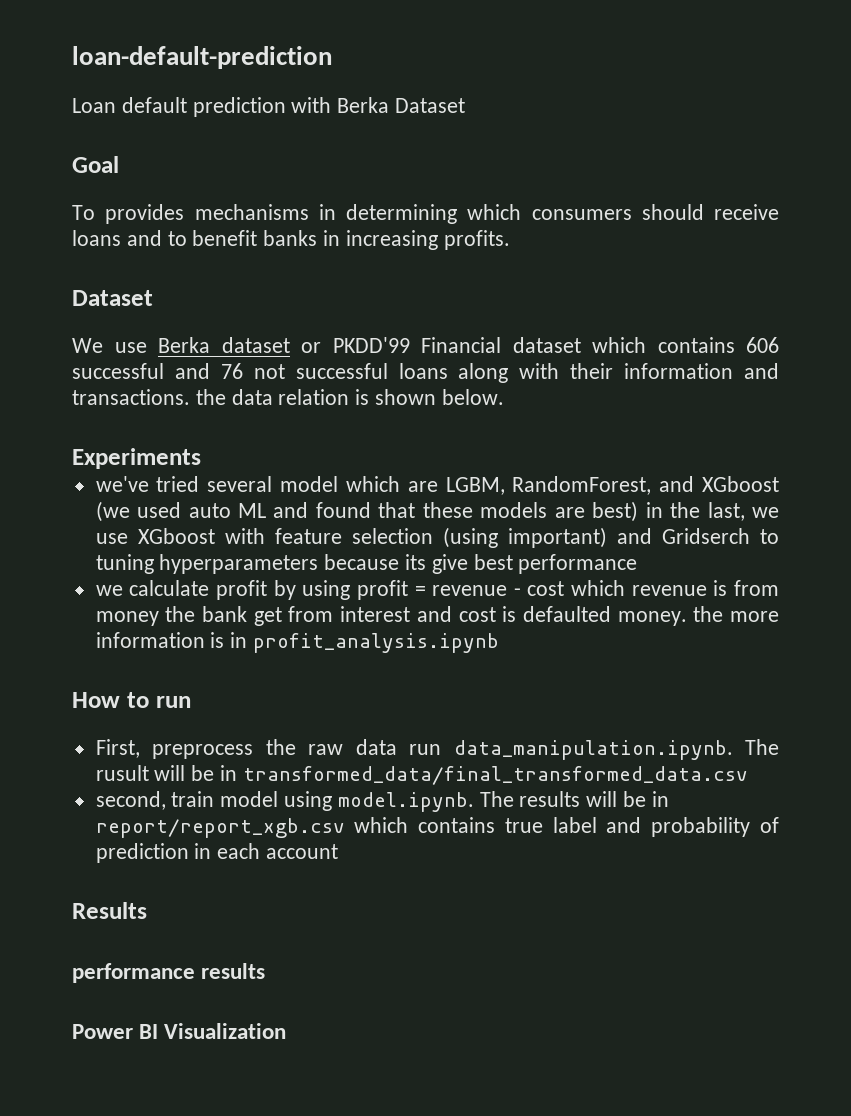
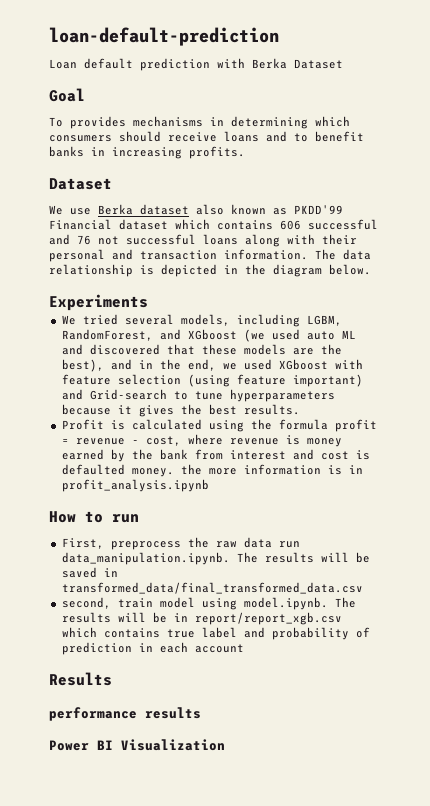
- We use Berka dataset or PKDD'99 Financial dataset which contains 606 successful and 76 not successful loans along with their information and transactions. the data relation is shown below.
+ We use Berka dataset also known as PKDD'99 Financial dataset which contains 606 successful and 76 not successful loans along with their personal and transaction information. The data relationship is depicted in the diagram below.
- we've tried several model which are LGBM, RandomForest, and XGboost (we used auto ML and found that these models are best) in the last, we use XGboost with feature selection (using important) and Gridserch to tuning hyperparameters because its give best performance
- we calculate profit by using profit = revenue - cost which revenue is from money the bank get from interest and cost is defaulted money. the more information is in profit_analysis.ipynb
+ We tried several models, including LGBM, RandomForest, and XGboost (we used auto ML and discovered that these models are the best), and in the end, we used XGboost with feature selection (using feature important) and Grid-search to tune hyperparameters because it gives the best results.
+ Profit is calculated using the formula profit = revenue - cost, where revenue is money earned by the bank from interest and cost is defaulted money. the more information is in profit_analysis.ipynb
- First, preprocess the raw data run data_manipulation.ipynb. The rusult will be in transformed_data/final_transformed_data.csv
+ First, preprocess the raw data run data_manipulation.ipynb. The results will be saved in transformed_data/final_transformed_data.csv

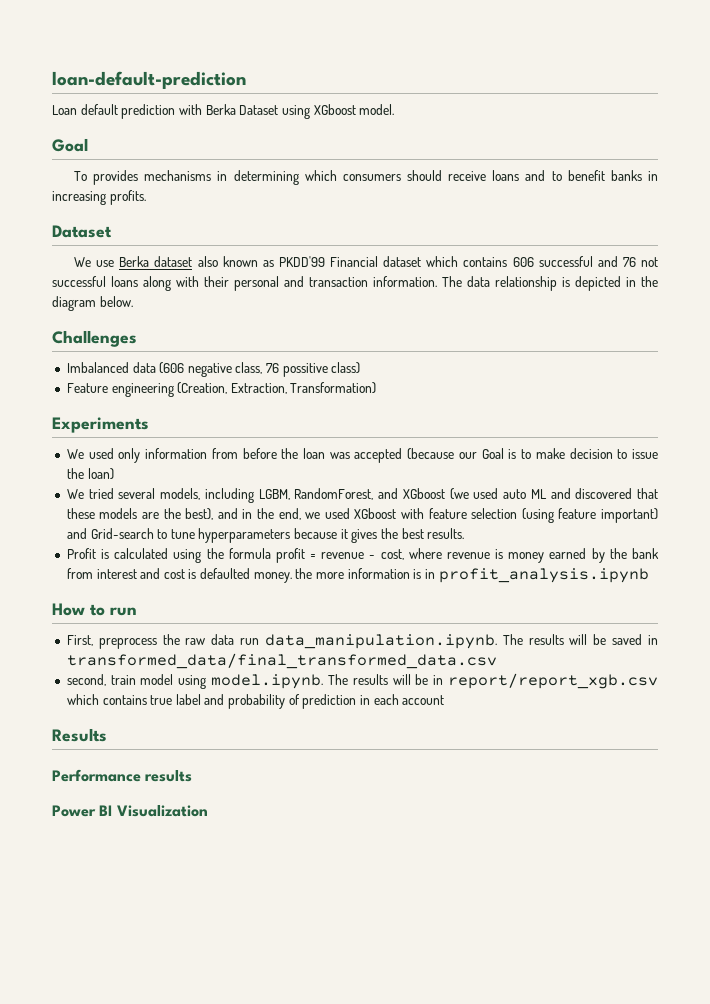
- Loan default prediction with Berka Dataset
+ Loan default prediction with Berka Dataset using XGboost model.
+ Challenges
+ Imbalanced data (606 negative class, 76 possitive class)
+ Feature engineering (Creation, Extraction, Transformation)
  Experiments
+ We used only information from before the loan was accepted (because our Goal is to make decision to issue the loan)
- performance results
+ Performance results

